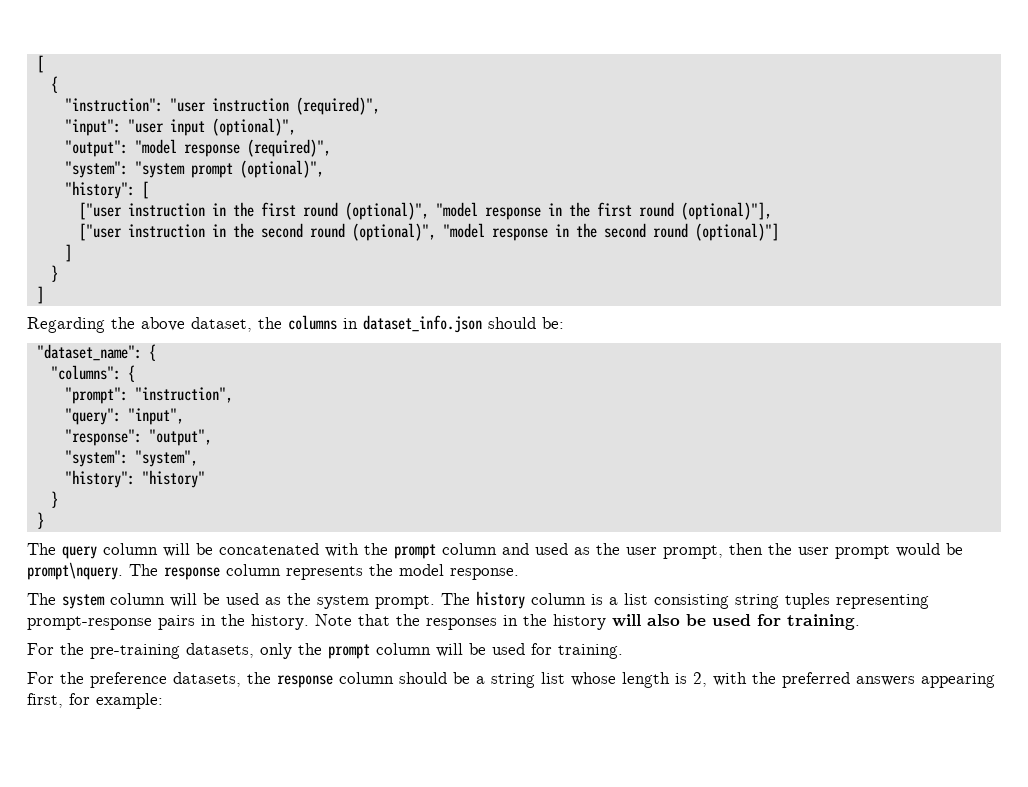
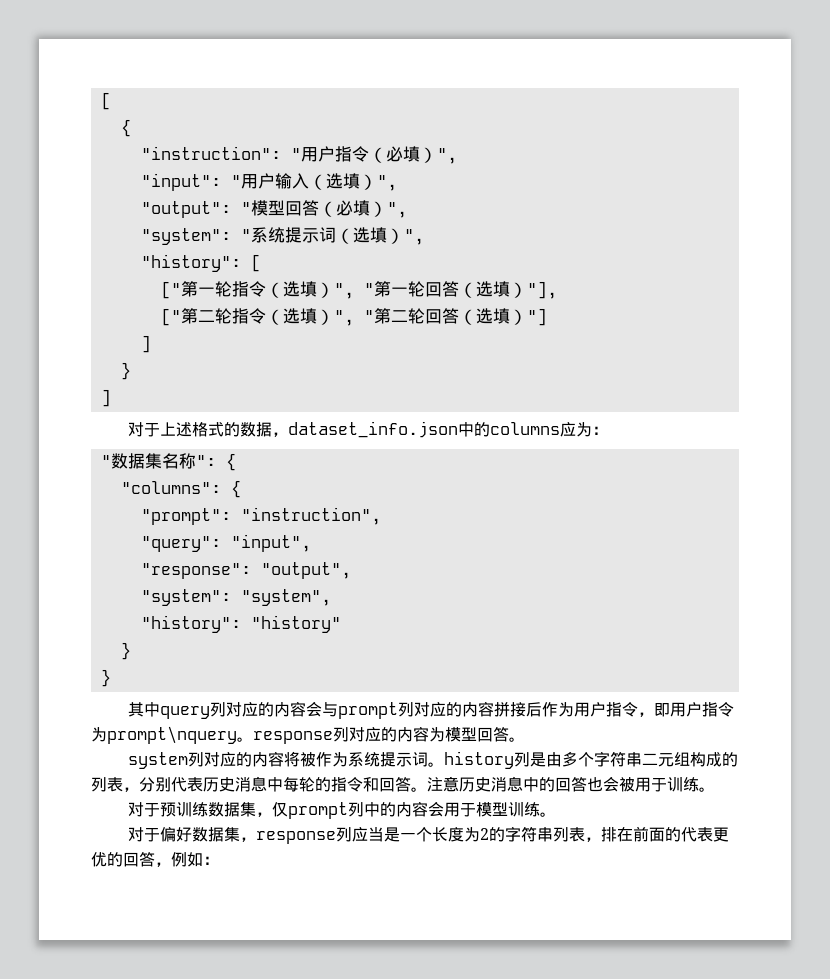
- "instruction": "user instruction (required)",
- "input": "user input (optional)",
- "output": "model response (required)",
- "system": "system prompt (optional)",
+ "instruction": "用户指令（必填）",
+ "input": "用户输入（选填）",
+ "output": "模型回答（必填）",
+ "system": "系统提示词（选填）",
  "history": [
- ["user instruction in the first round (optional)", "model response in the first round (optional)"],
- ["user instruction in the second round (optional)", "model response in the second round (optional)"]
+ ["第一轮指令（选填）", "第一轮回答（选填）"],
+ ["第二轮指令（选填）", "第二轮回答（选填）"]
  ]
  }
  ]
- Regarding the above dataset, the columns in dataset_info.json should be:
- "dataset_name": {
+ 对于上述格式的数据，dataset_info.json中的columns应为：
+ "数据集名称": {
- The query column will be concatenated with the prompt column and used as the user prompt, then the user prompt would be prompt\nquery. The response column represents the model response.
- The system column will be used as the system prompt. The history column is a list consisting string tuples representing prompt-response pairs in the history. Note that the responses in the history will also be used for training.
- For the pre-training datasets, only the prompt column will be used for training.
- For the preference datasets, the response column should be a string list whose length is 2, with the preferred answers appearing first, for example:
+ 其中query列对应的内容会与prompt列对应的内容拼接后作为用户指令，即用户指令为prompt\nquery。response列对应的内容为模型回答。
+ system列对应的内容将被作为系统提示词。history列是由多个字符串二元组构成的列表，分别代表历史消息中每轮的指令和回答。注意历史消息中的回答也会被用于训练。
+ 对于预训练数据集，仅prompt列中的内容会用于模型训练。
+ 对于偏好数据集，response列应当是一个长度为2的字符串列表，排在前面的代表更优的回答，例如：

